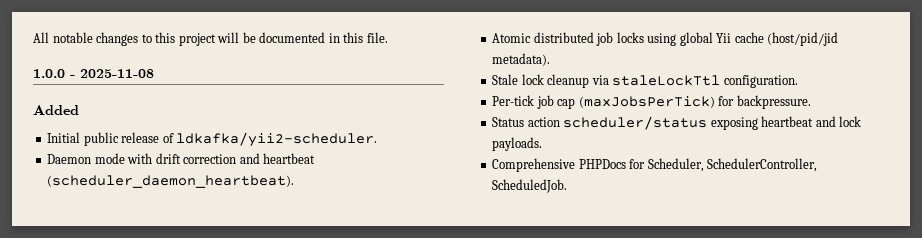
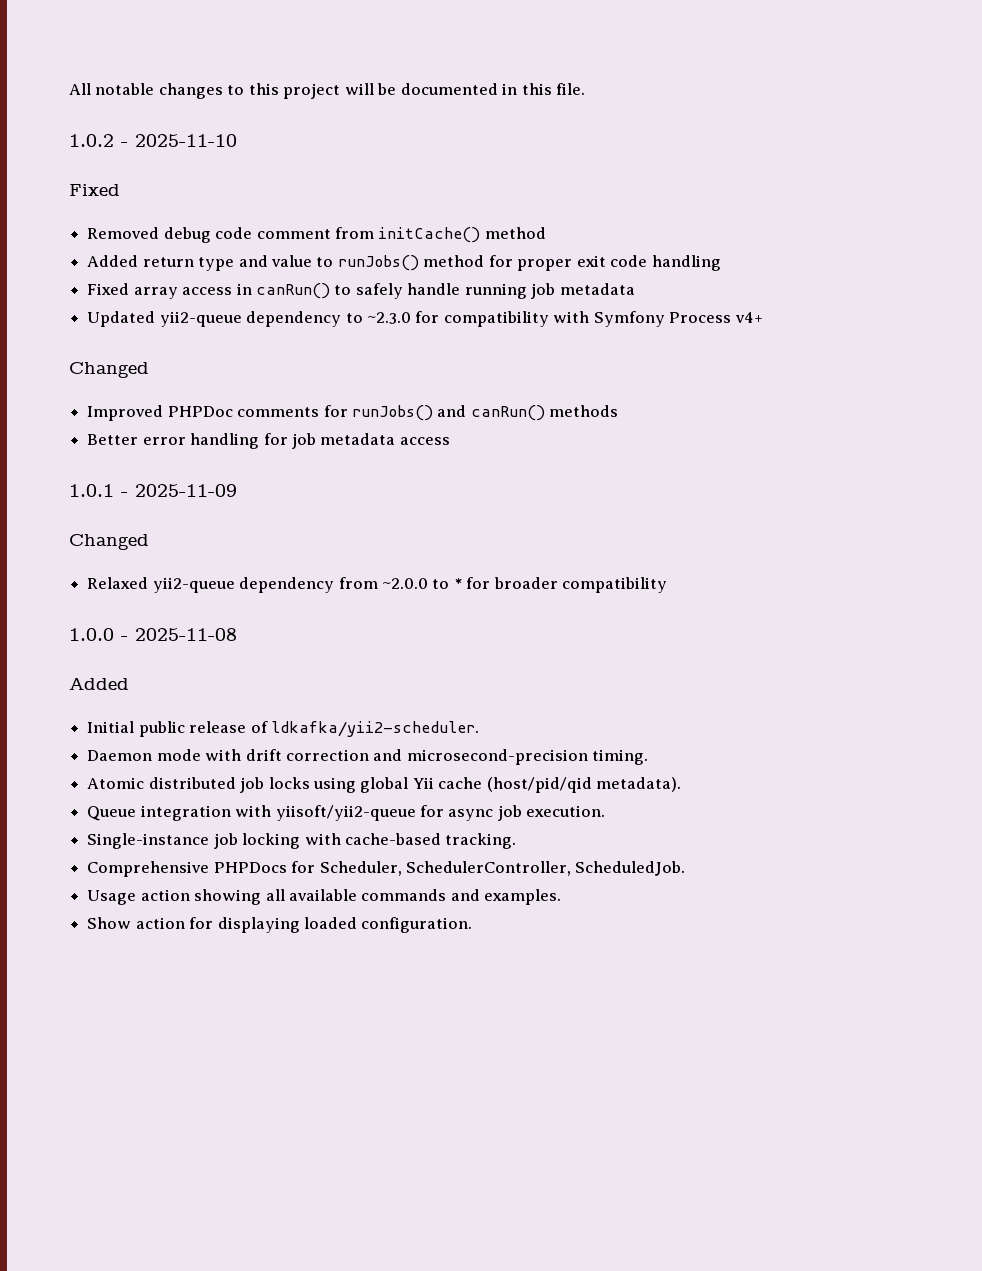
+ 1.0.2 - 2025-11-10
+ Fixed
+ Removed debug code comment from initCache() method
+ Added return type and value to runJobs() method for proper exit code handling
+ Fixed array access in canRun() to safely handle running job metadata
+ Updated yii2-queue dependency to ~2.3.0 for compatibility with Symfony Process v4+
+ Changed
+ Improved PHPDoc comments for runJobs() and canRun() methods
+ Better error handling for job metadata access
+ 1.0.1 - 2025-11-09
+ Changed
+ Relaxed yii2-queue dependency from ~2.0.0 to * for broader compatibility
- Daemon mode with drift correction and heartbeat (scheduler_daemon_heartbeat).
+ Daemon mode with drift correction and microsecond-precision timing.
- Atomic distributed job locks using global Yii cache (host/pid/jid metadata).
+ Atomic distributed job locks using global Yii cache (host/pid/qid metadata).
- Stale lock cleanup via staleLockTtl configuration.
- Per-tick job cap (maxJobsPerTick) for backpressure.
- Status action scheduler/status exposing heartbeat and lock payloads.
+ Queue integration with yiisoft/yii2-queue for async job execution.
+ Single-instance job locking with cache-based tracking.
+ Usage action showing all available commands and examples.
+ Show action for displaying loaded configuration.

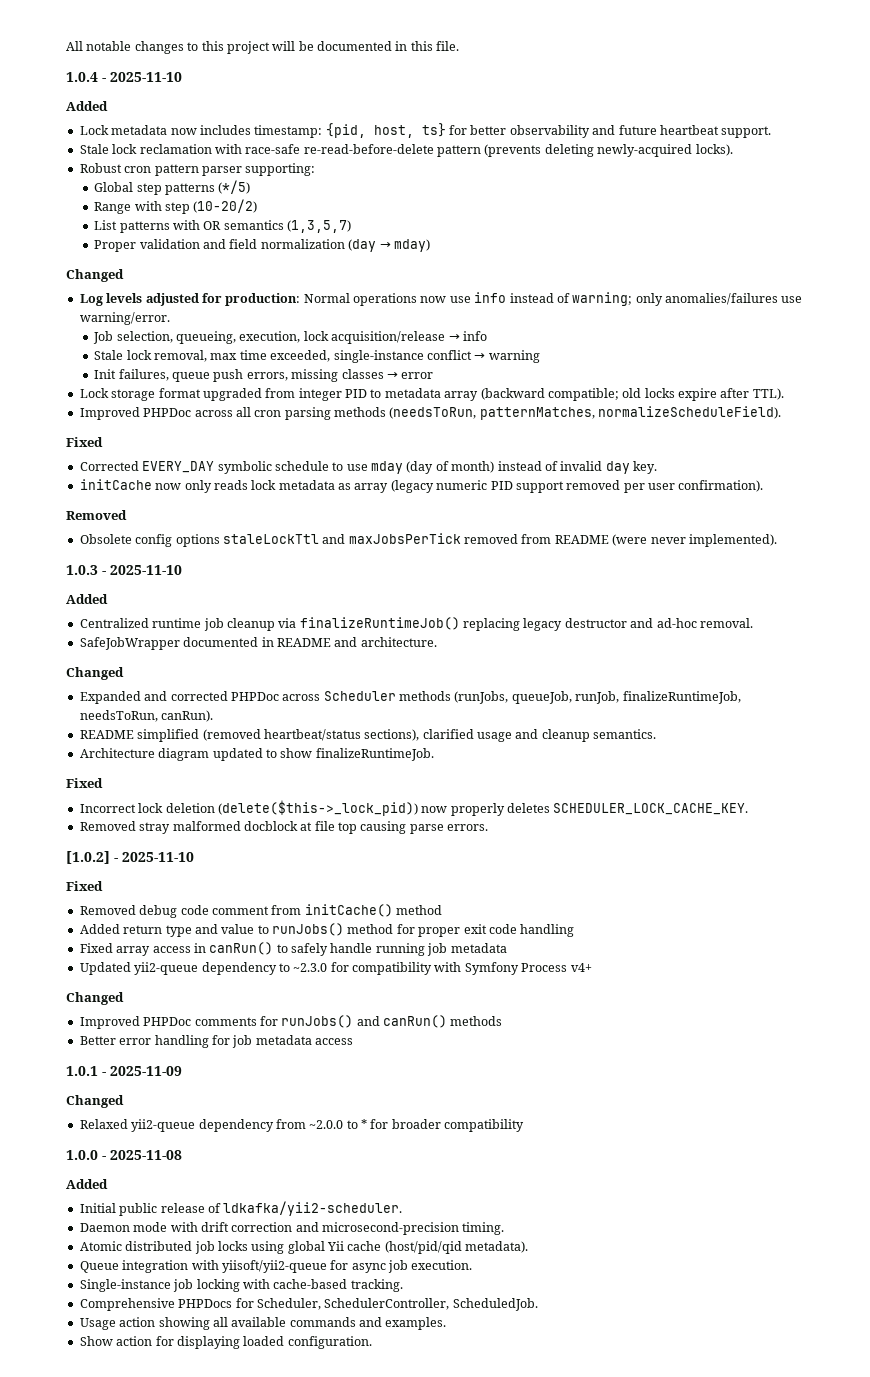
- 1.0.2 - 2025-11-10
+ 1.0.4 - 2025-11-10
+ Added
+ Lock metadata now includes timestamp: {pid, host, ts} for better observability and future heartbeat support.
+ Stale lock reclamation with race-safe re-read-before-delete pattern (prevents deleting newly-acquired locks).
+ Robust cron pattern parser supporting:
+ Global step patterns (*/5)
+ Range with step (10-20/2)
+ List patterns with OR semantics (1,3,5,7)
+ Proper validation and field normalization (day → mday)
+ Changed
+ Log levels adjusted for production: Normal operations now use info instead of warning; only anomalies/failures use warning/error.
+ Job selection, queueing, execution, lock acquisition/release → info
+ Stale lock removal, max time exceeded, single-instance conflict → warning
+ Init failures, queue push errors, missing classes → error
+ Lock storage format upgraded from integer PID to metadata array (backward compatible; old locks expire after TTL).
+ Improved PHPDoc across all cron parsing methods (needsToRun, patternMatches, normalizeScheduleField).
+ Fixed
+ Corrected EVERY_DAY symbolic schedule to use mday (day of month) instead of invalid day key.
+ initCache now only reads lock metadata as array (legacy numeric PID support removed per user confirmation).
+ Removed
+ Obsolete config options staleLockTtl and maxJobsPerTick removed from README (were never implemented).
+ 1.0.3 - 2025-11-10
+ Added
+ Centralized runtime job cleanup via finalizeRuntimeJob() replacing legacy destructor and ad-hoc removal.
+ SafeJobWrapper documented in README and architecture.
+ Changed
+ Expanded and corrected PHPDoc across Scheduler methods (runJobs, queueJob, runJob, finalizeRuntimeJob, needsToRun, canRun).
+ README simplified (removed heartbeat/status sections), clarified usage and cleanup semantics.
+ Architecture diagram updated to show finalizeRuntimeJob.
+ Fixed
+ Incorrect lock deletion (delete($this->_lock_pid)) now properly deletes SCHEDULER_LOCK_CACHE_KEY.
+ Removed stray malformed docblock at file top causing parse errors.
+ [1.0.2] - 2025-11-10

